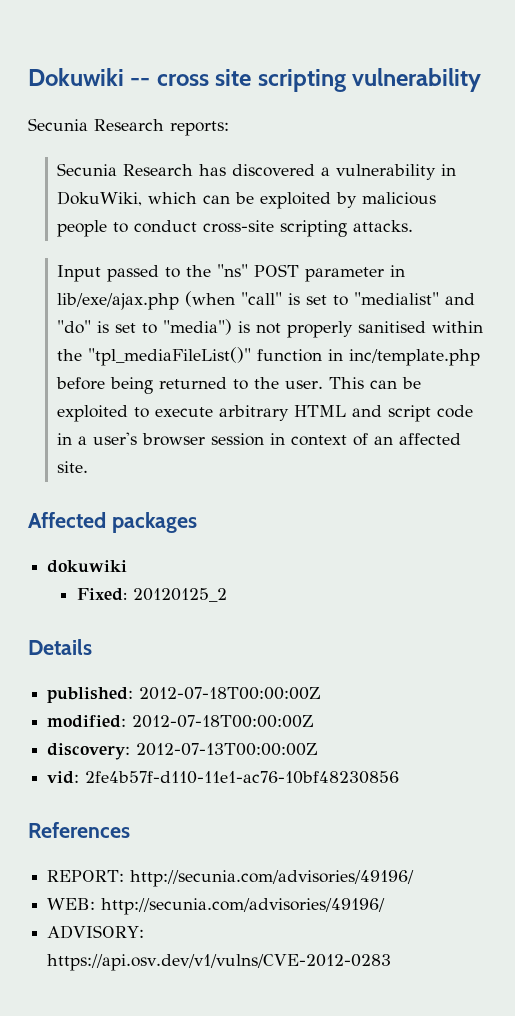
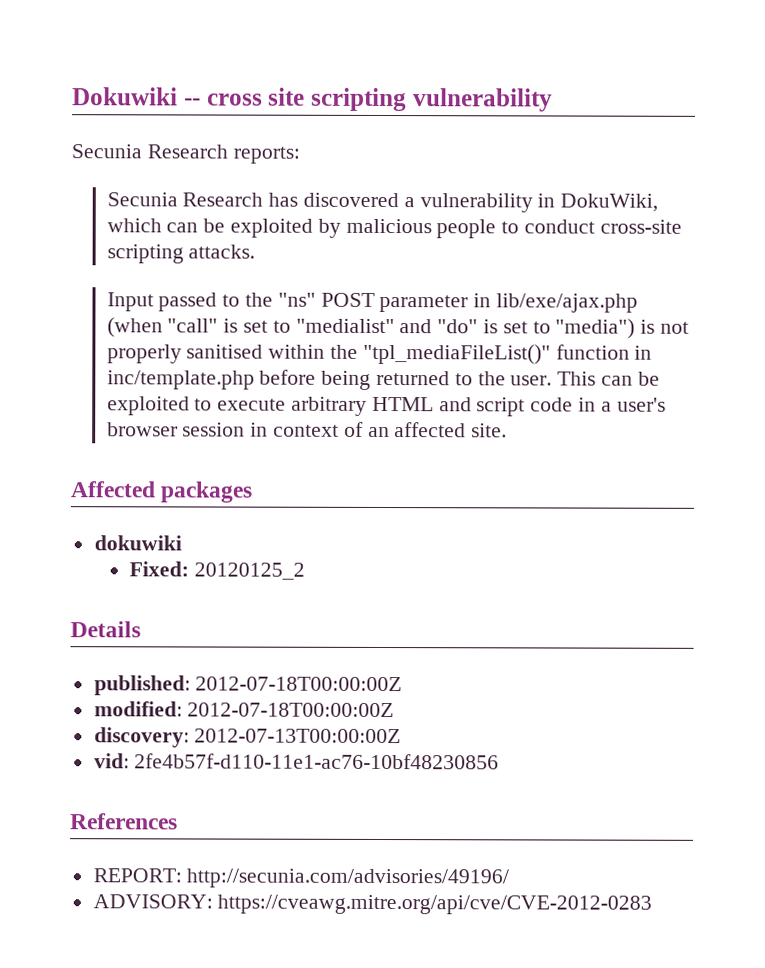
- WEB: http://secunia.com/advisories/49196/
- ADVISORY: https://api.osv.dev/v1/vulns/CVE-2012-0283
+ ADVISORY: https://cveawg.mitre.org/api/cve/CVE-2012-0283

